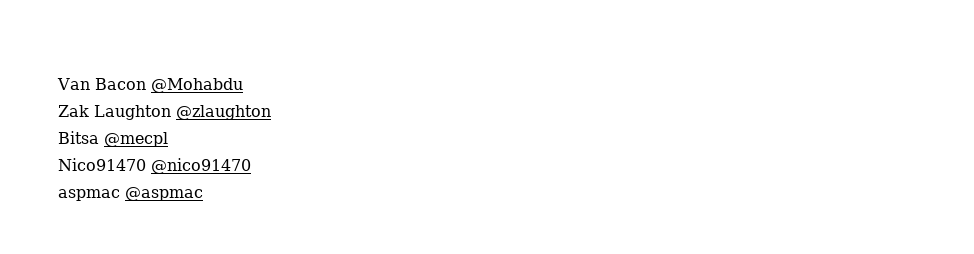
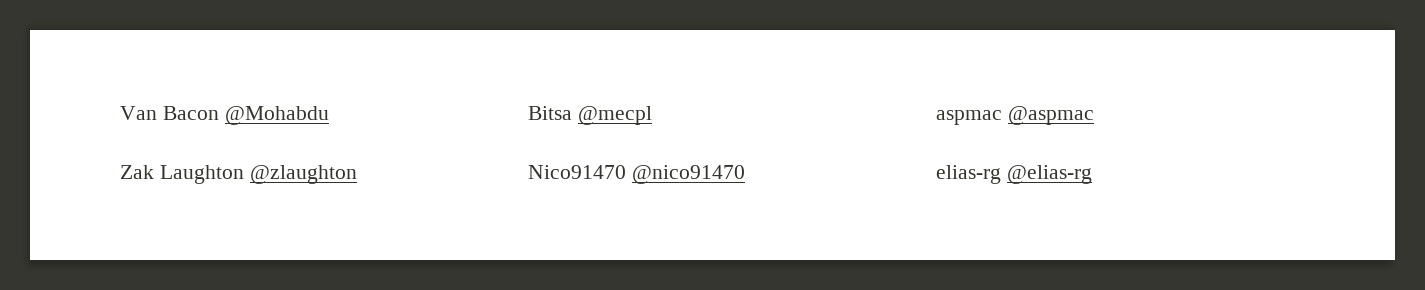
+ elias-rg @elias-rg

